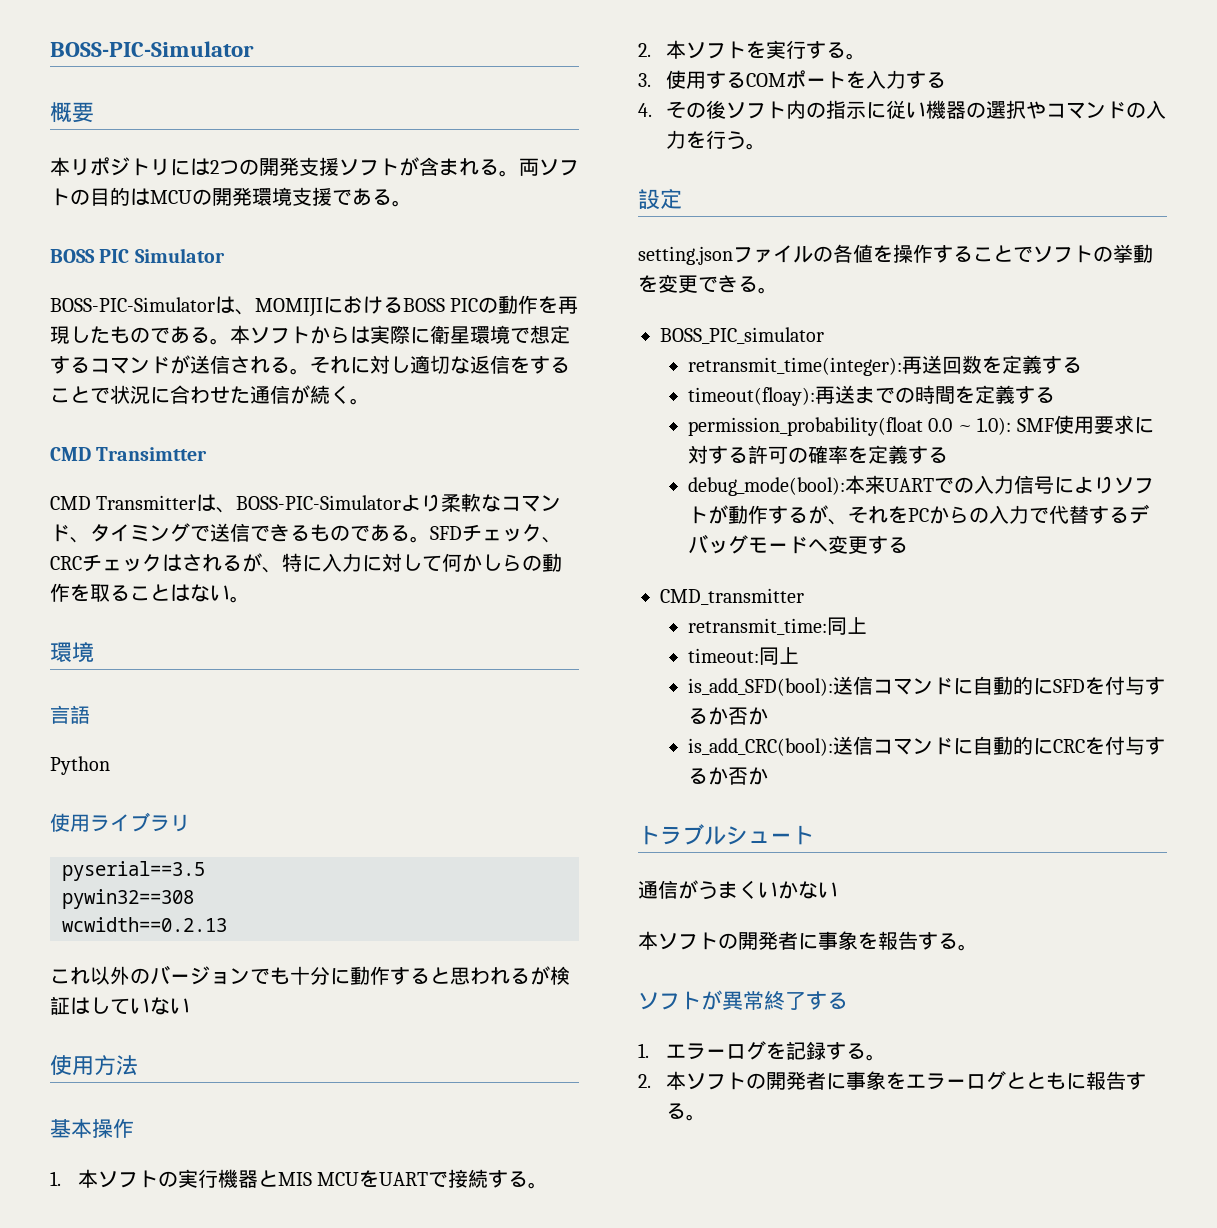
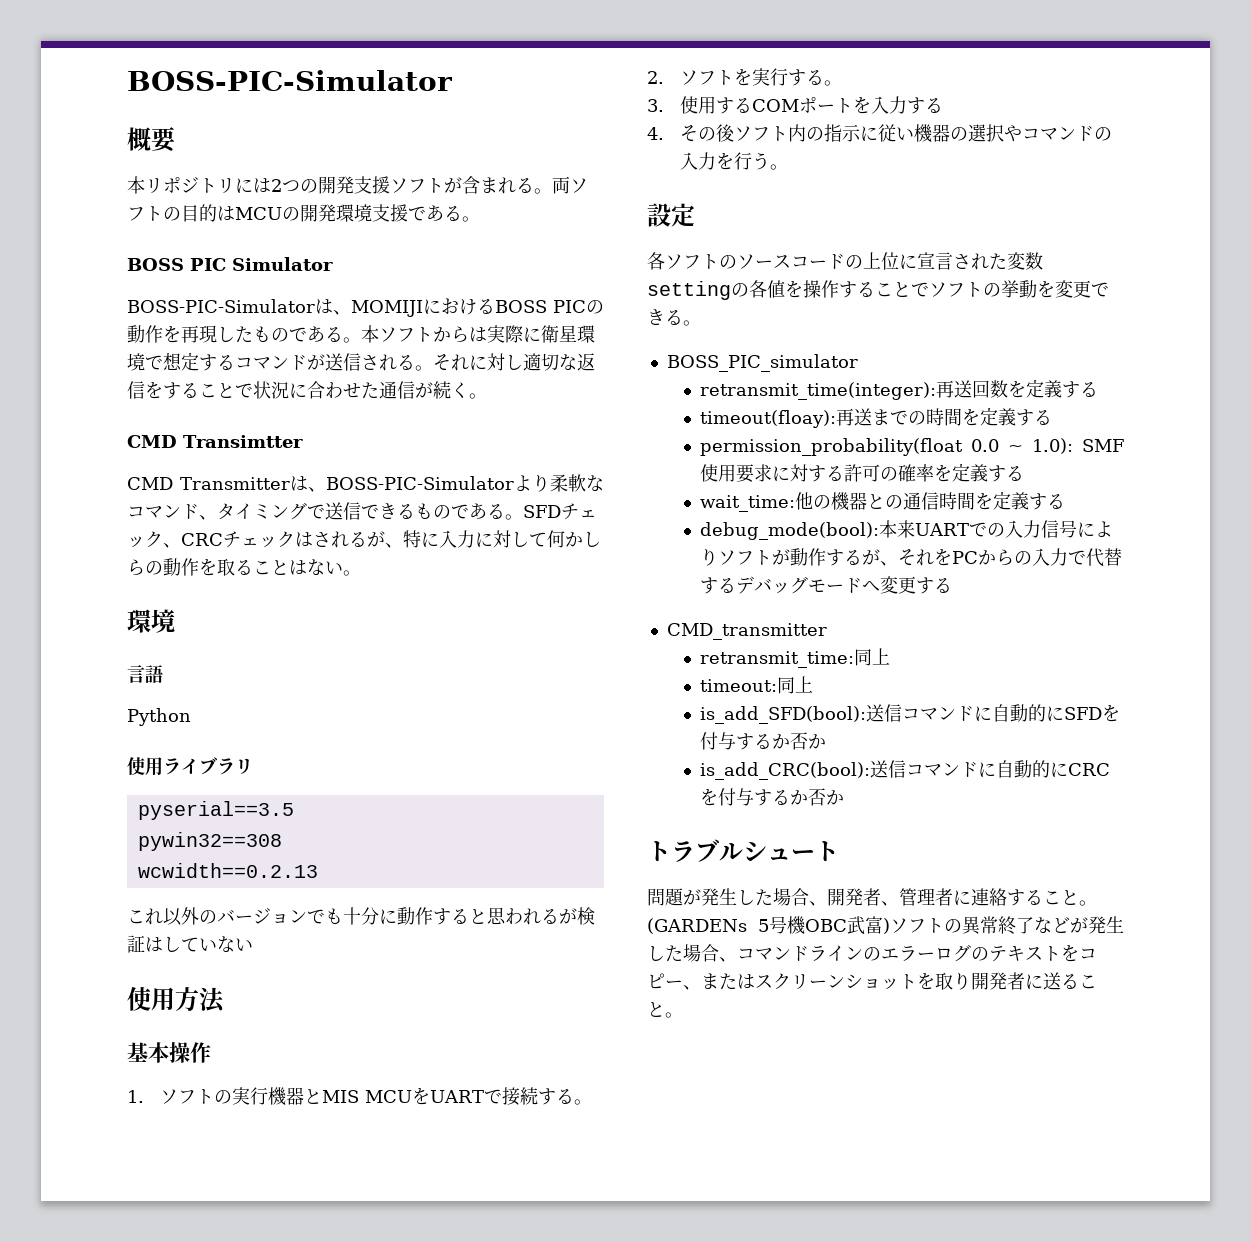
- 1.本ソフトの実行機器とMIS MCUをUARTで接続する。
+ 1.ソフトの実行機器とMIS MCUをUARTで接続する。
- 2.本ソフトを実行する。
+ 2.ソフトを実行する。
- setting.jsonファイルの各値を操作することでソフトの挙動を変更できる。
+ 各ソフトのソースコードの上位に宣言された変数settingの各値を操作することでソフトの挙動を変更できる。
+ wait_time:他の機器との通信時間を定義する
- 通信がうまくいかない
- 本ソフトの開発者に事象を報告する。
- ソフトが異常終了する
- 1.エラーログを記録する。
- 2.本ソフトの開発者に事象をエラーログとともに報告する。
+ 問題が発生した場合、開発者、管理者に連絡すること。(GARDENs 5号機OBC武富)ソフトの異常終了などが発生した場合、コマンドラインのエラーログのテキストをコピー、またはスクリーンショットを取り開発者に送ること。

